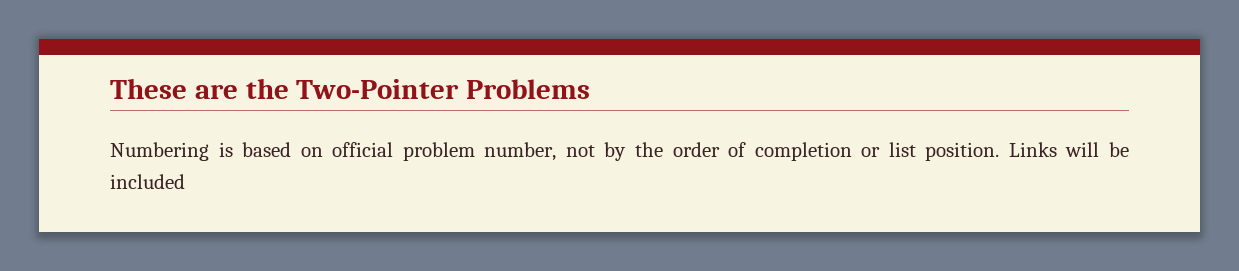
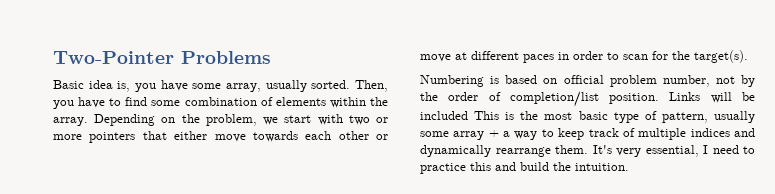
- These are the Two-Pointer Problems
+ Two-Pointer Problems
+ Basic idea is, you have some array, usually sorted. Then, you have to find some combination of elements within the array. Depending on the problem, we start with two or more pointers that either move towards each other or move at different paces in order to scan for the target(s).
- Numbering is based on official problem number, not by the order of completion or list position.
+ Numbering is based on official problem number, not by the order of completion/list position.
- Links will be included
+ Links will be included This is the most basic type of pattern, usually some array + a way to keep track of multiple indices and dynamically rearrange them. It's very essential, I need to practice this and build the intuition.

